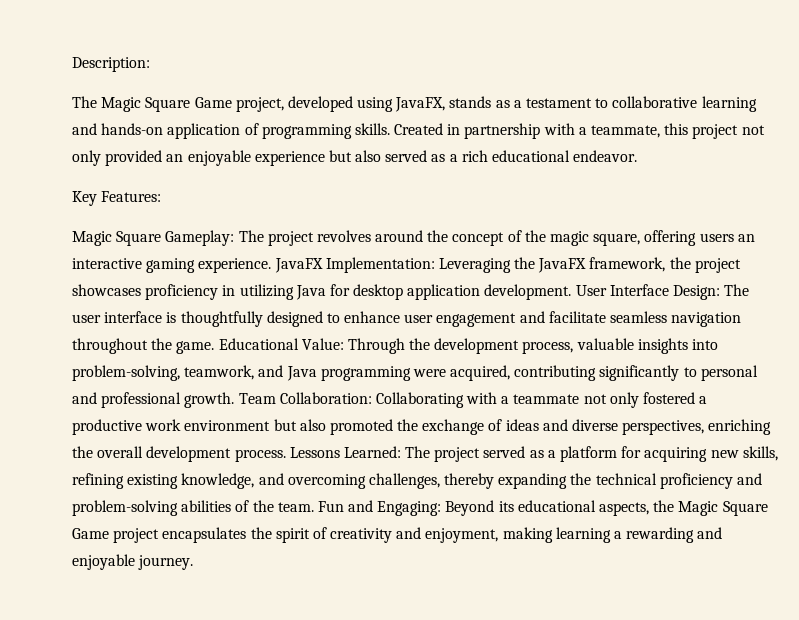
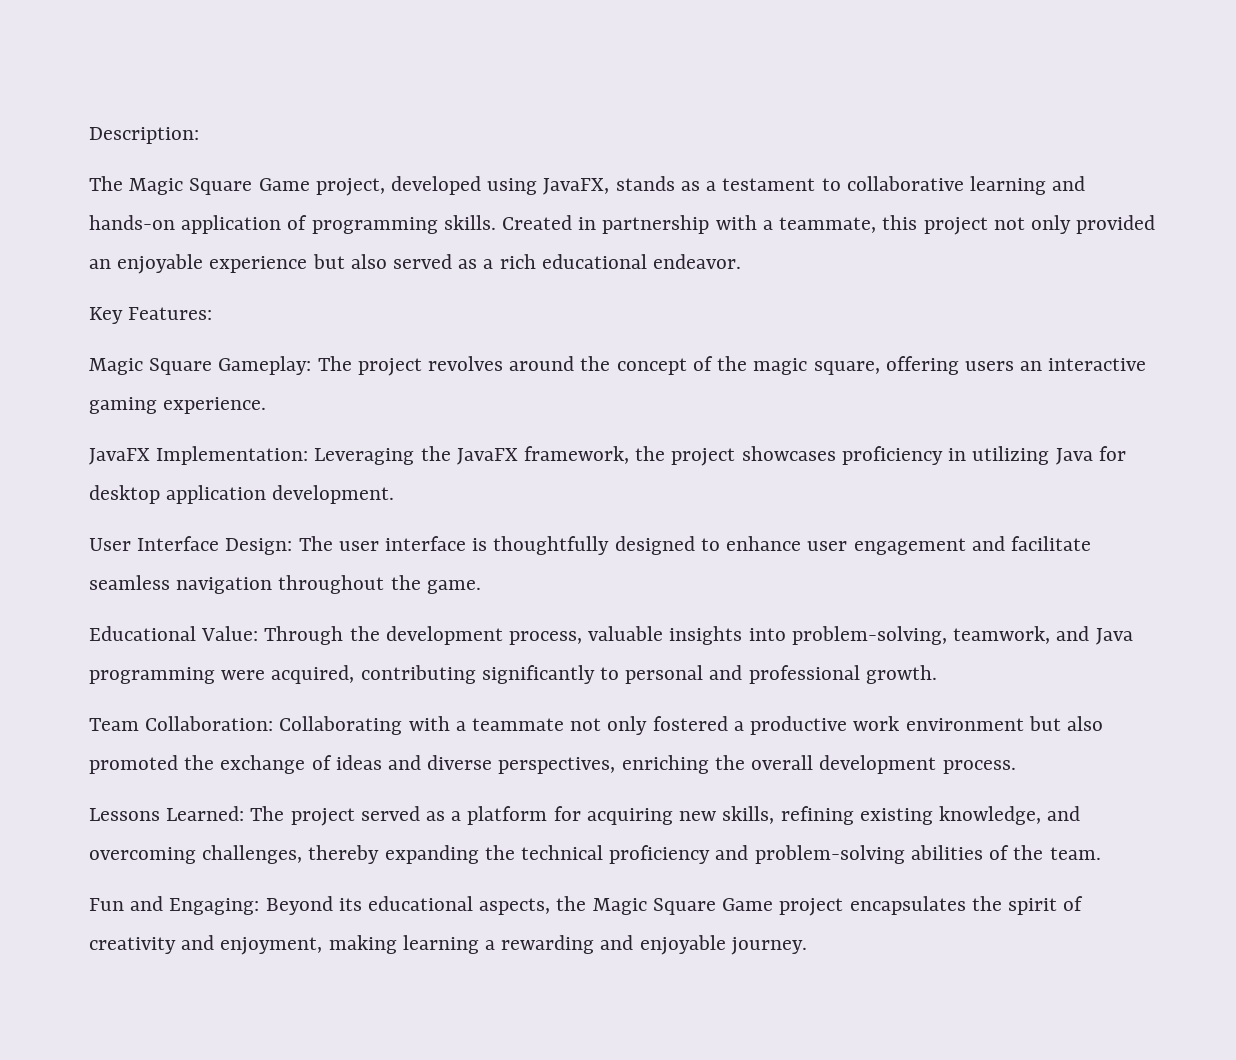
- The project revolves around the concept of the magic square, offering users an interactive gaming experience. JavaFX Implementation:
+ The project revolves around the concept of the magic square, offering users an interactive gaming experience.
+ JavaFX Implementation:
- Leveraging the JavaFX framework, the project showcases proficiency in utilizing Java for desktop application development. User Interface Design:
+ Leveraging the JavaFX framework, the project showcases proficiency in utilizing Java for desktop application development.
+ User Interface Design:
- The user interface is thoughtfully designed to enhance user engagement and facilitate seamless navigation throughout the game. Educational Value:
+ The user interface is thoughtfully designed to enhance user engagement and facilitate seamless navigation throughout the game.
+ Educational Value:
- Through the development process, valuable insights into problem-solving, teamwork, and Java programming were acquired, contributing significantly to personal and professional growth. Team Collaboration:
+ Through the development process, valuable insights into problem-solving, teamwork, and Java programming were acquired, contributing significantly to personal and professional growth.
+ Team Collaboration:
- Collaborating with a teammate not only fostered a productive work environment but also promoted the exchange of ideas and diverse perspectives, enriching the overall development process. Lessons Learned:
+ Collaborating with a teammate not only fostered a productive work environment but also promoted the exchange of ideas and diverse perspectives, enriching the overall development process.
+ Lessons Learned:
- The project served as a platform for acquiring new skills, refining existing knowledge, and overcoming challenges, thereby expanding the technical proficiency and problem-solving abilities of the team. Fun and Engaging:
+ The project served as a platform for acquiring new skills, refining existing knowledge, and overcoming challenges, thereby expanding the technical proficiency and problem-solving abilities of the team.
+ Fun and Engaging:

